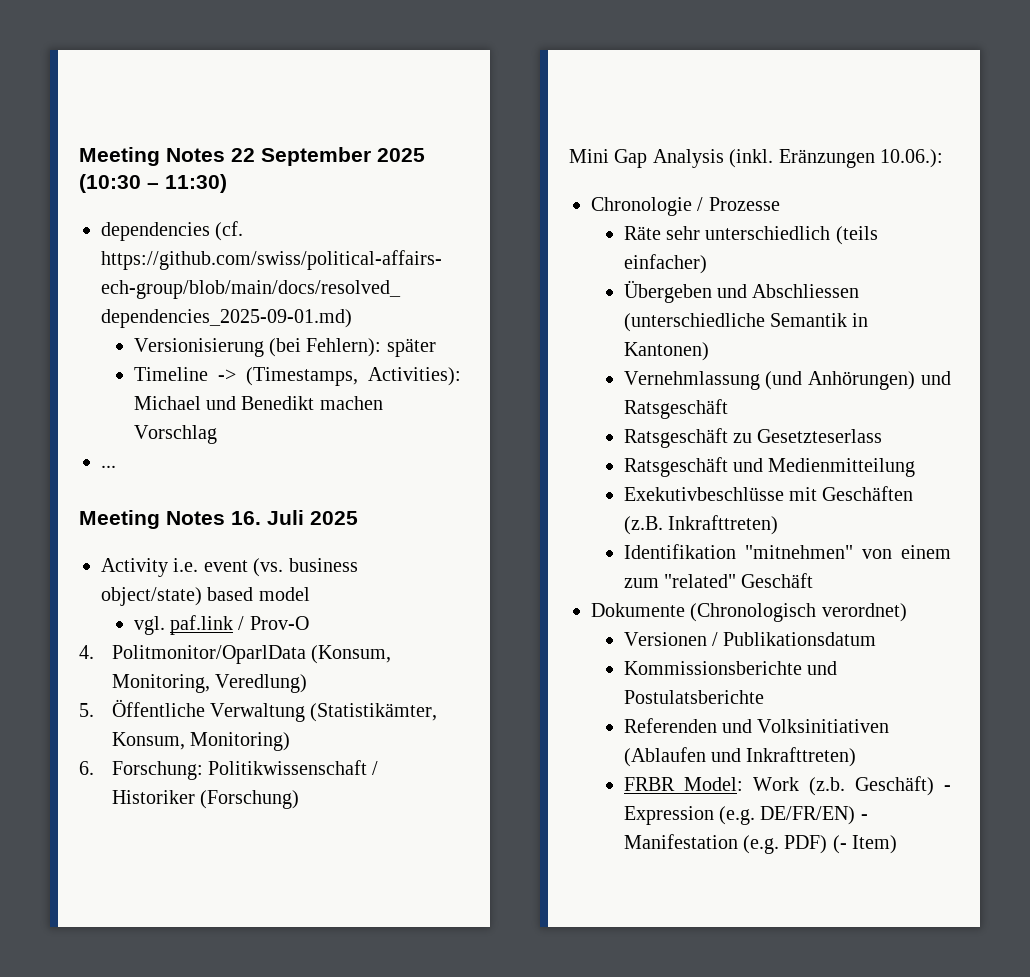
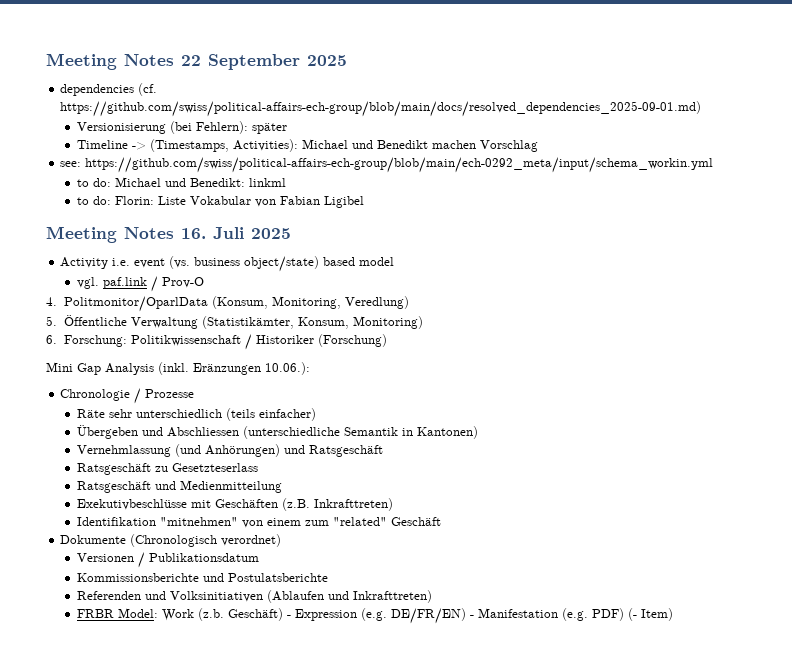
- Meeting Notes 22 September 2025 (10:30 – 11:30)
+ Meeting Notes 22 September 2025
- ...
+ see: https://github.com/swiss/political-affairs-ech-group/blob/main/ech-0292_meta/input/schema_workin.yml
+ to do: Michael und Benedikt: linkml
+ to do: Florin: Liste Vokabular von Fabian Ligibel

